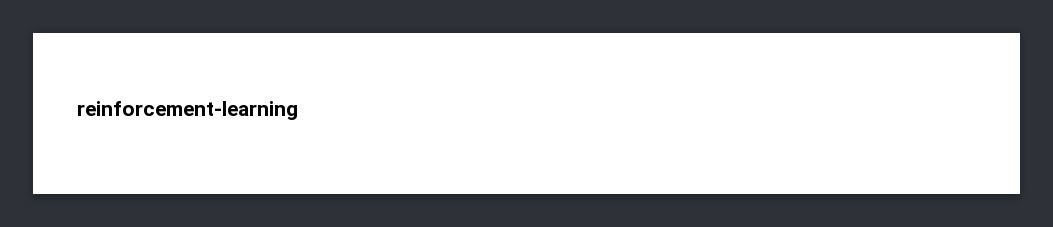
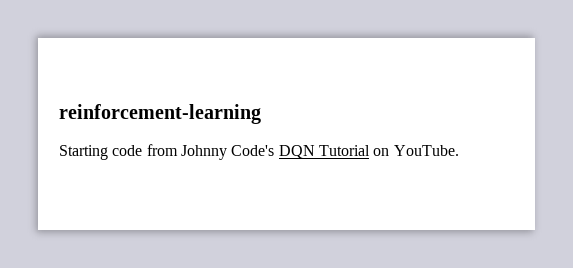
+ Starting code from Johnny Code's DQN Tutorial on YouTube.

